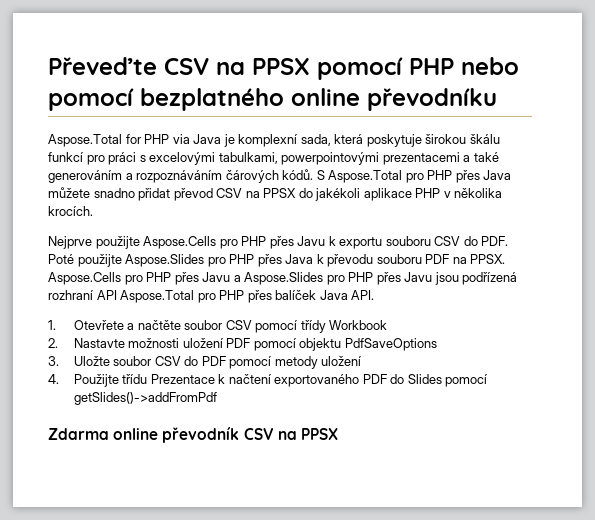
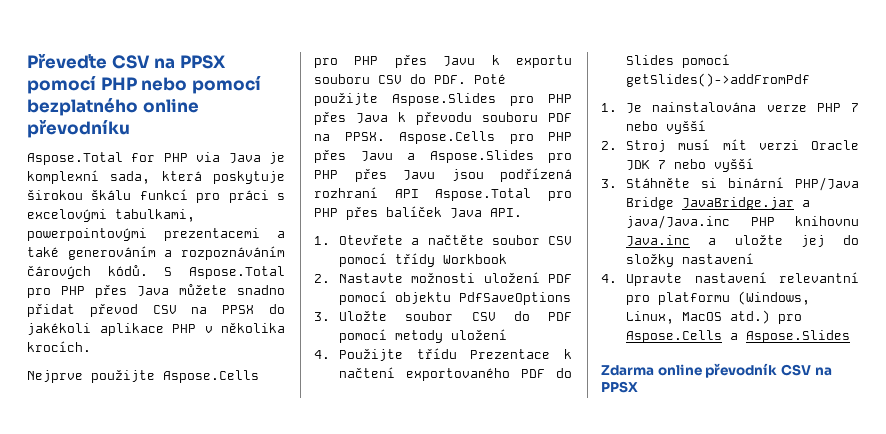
+ 1. Je nainstalována verze PHP 7 nebo vyšší
+ 2. Stroj musí mít verzi Oracle JDK 7 nebo vyšší
+ 3. Stáhněte si binární PHP/Java Bridge JavaBridge.jar a java/Java.inc PHP knihovnu Java.inc a uložte jej do složky nastavení
+ 4. Upravte nastavení relevantní pro platformu (Windows, Linux, MacOS atd.) pro Aspose.Cells a Aspose.Slides

